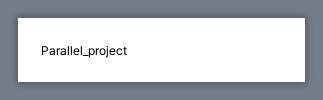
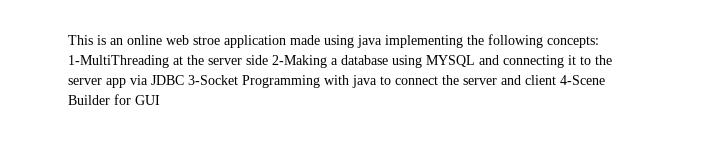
- Parallel_project
+ This is an online web stroe application made using java implementing the following concepts: 1-MultiThreading at the server side 2-Making a database using MYSQL and connecting it to the server app via JDBC 3-Socket Programming with java to connect the server and client 4-Scene Builder for GUI

